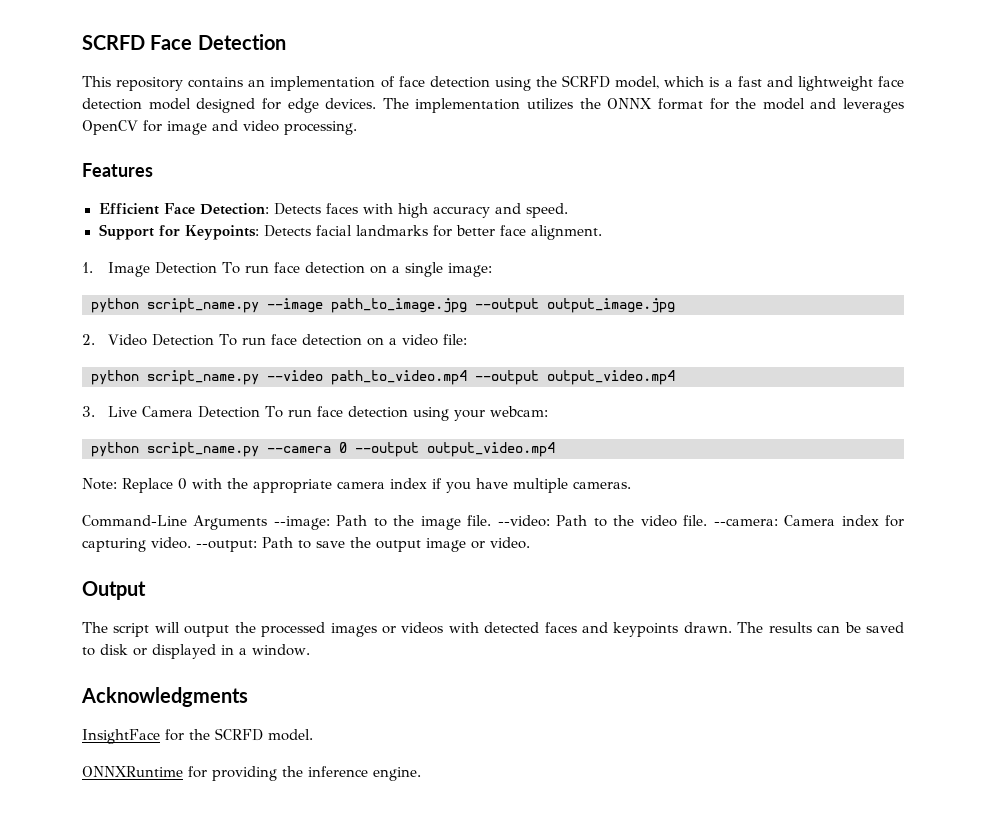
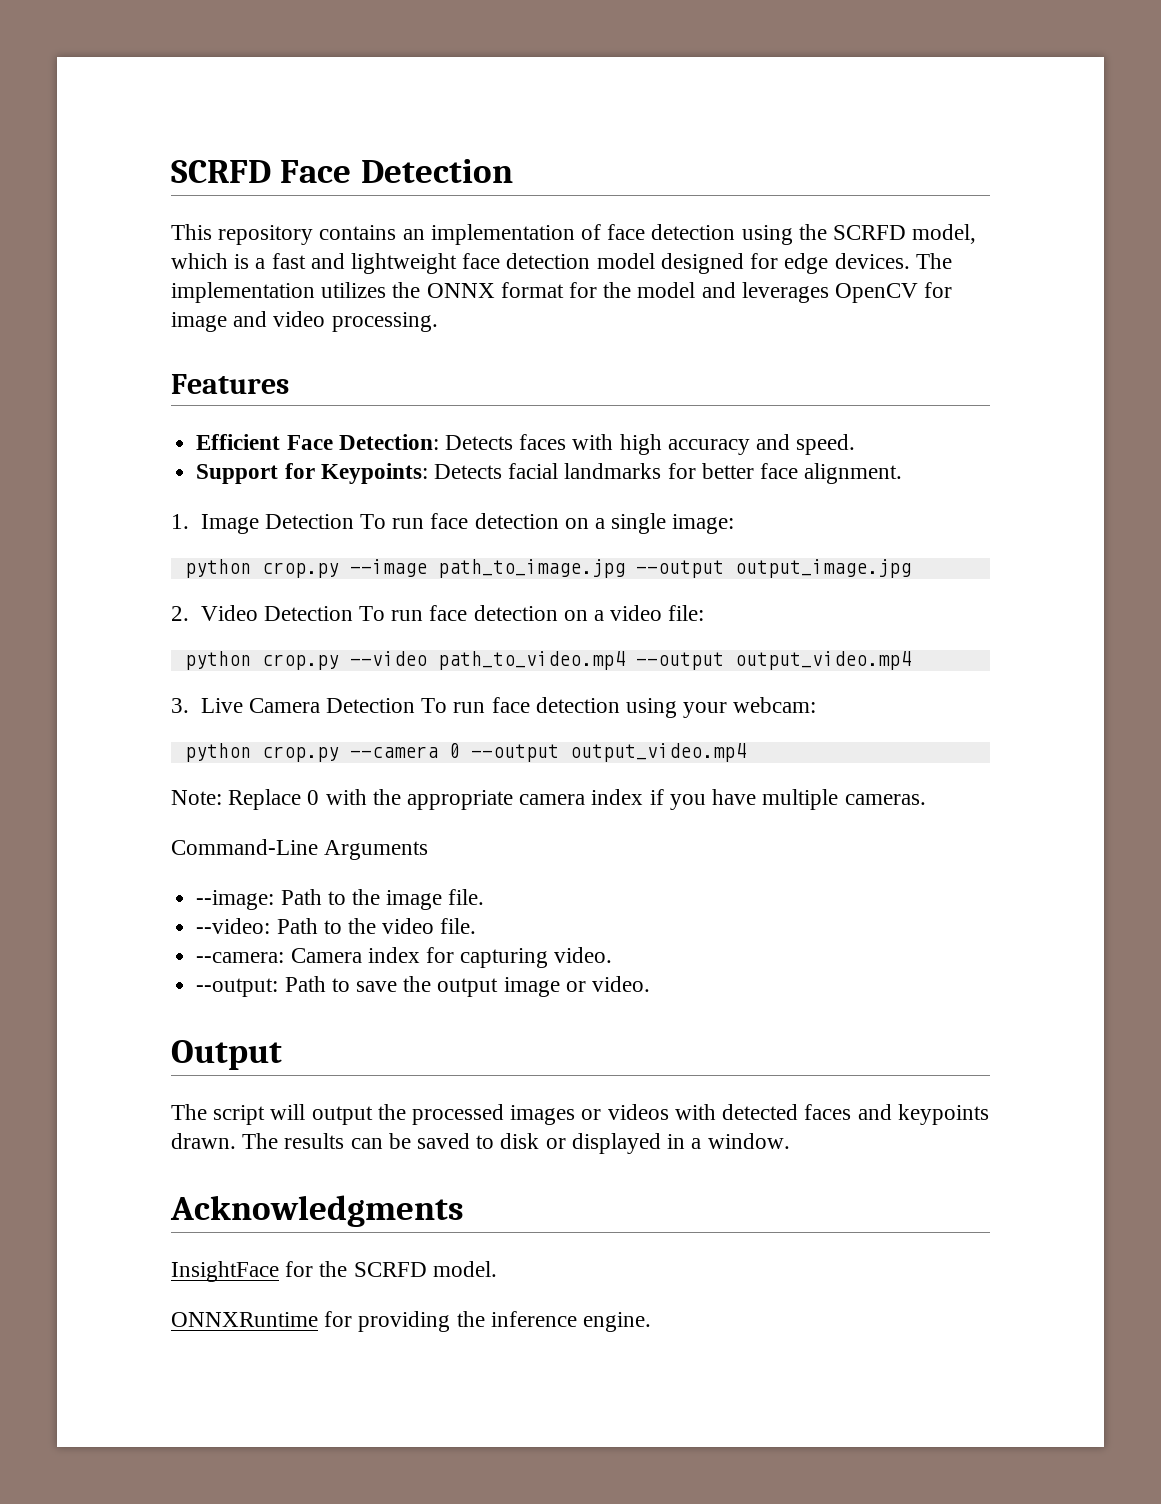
- python script_name.py --image path_to_image.jpg --output output_image.jpg
+ python crop.py --image path_to_image.jpg --output output_image.jpg
- python script_name.py --video path_to_video.mp4 --output output_video.mp4
+ python crop.py --video path_to_video.mp4 --output output_video.mp4
- python script_name.py --camera 0 --output output_video.mp4
+ python crop.py --camera 0 --output output_video.mp4
- Command-Line Arguments --image: Path to the image file. --video: Path to the video file. --camera: Camera index for capturing video. --output: Path to save the output image or video.
+ Command-Line Arguments
+ --image: Path to the image file.
+ --video: Path to the video file.
+ --camera: Camera index for capturing video.
+ --output: Path to save the output image or video.

